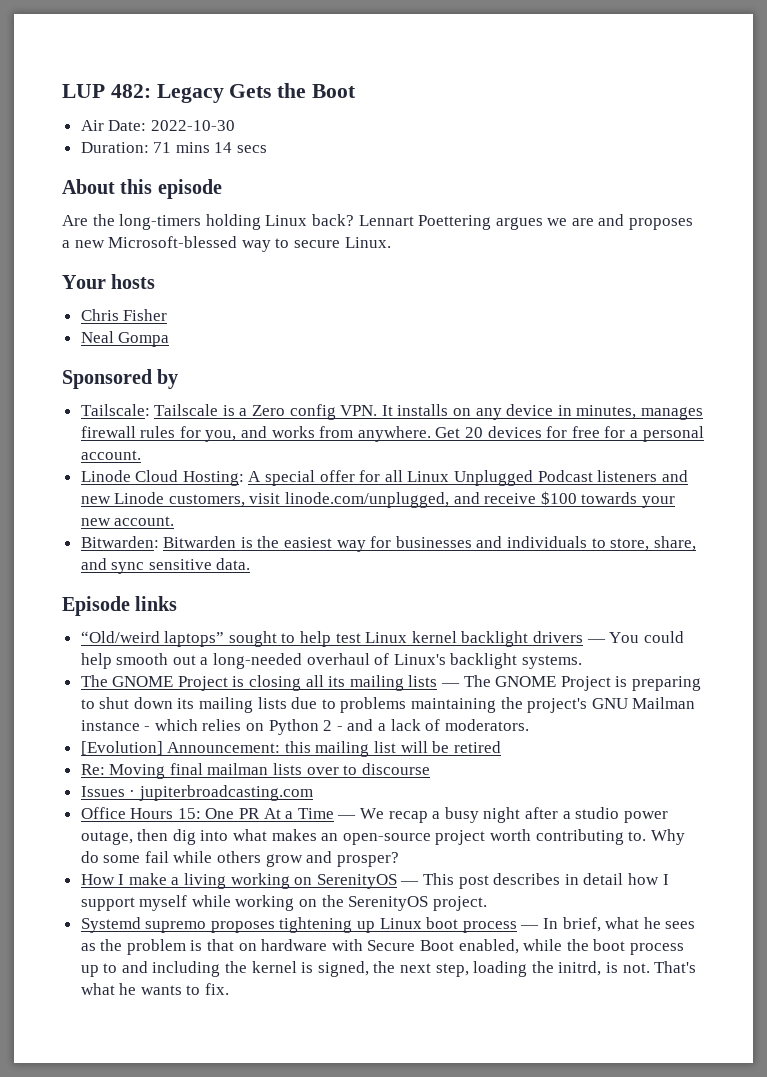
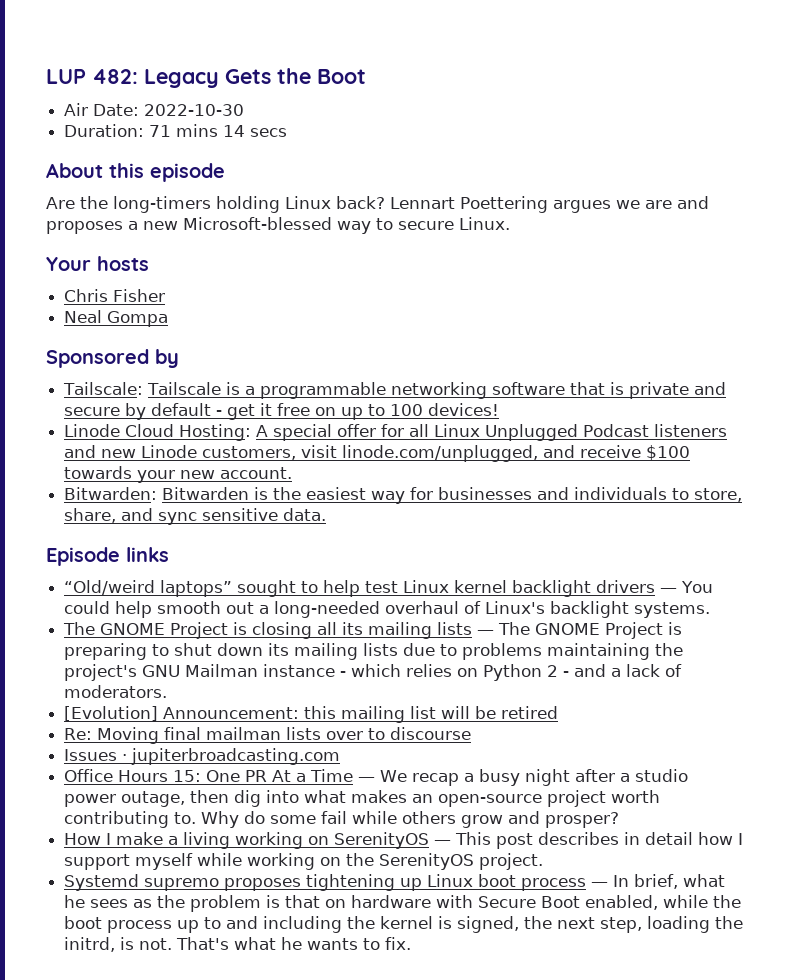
- Tailscale: Tailscale is a Zero config VPN. It installs on any device in minutes, manages firewall rules for you, and works from anywhere. Get 20 devices for free for a personal account.
+ Tailscale: Tailscale is a programmable networking software that is private and secure by default - get it free on up to 100 devices!

